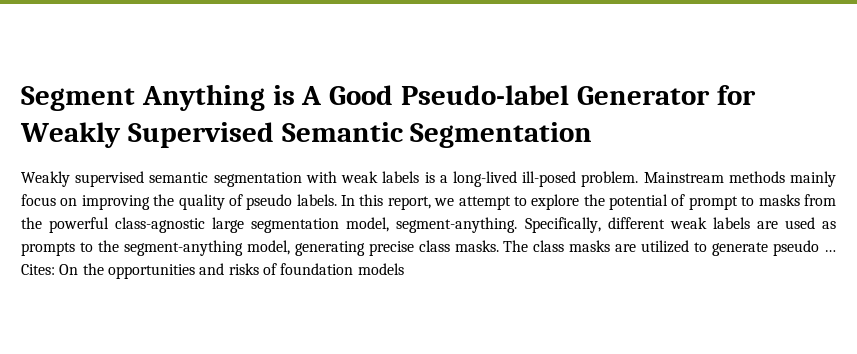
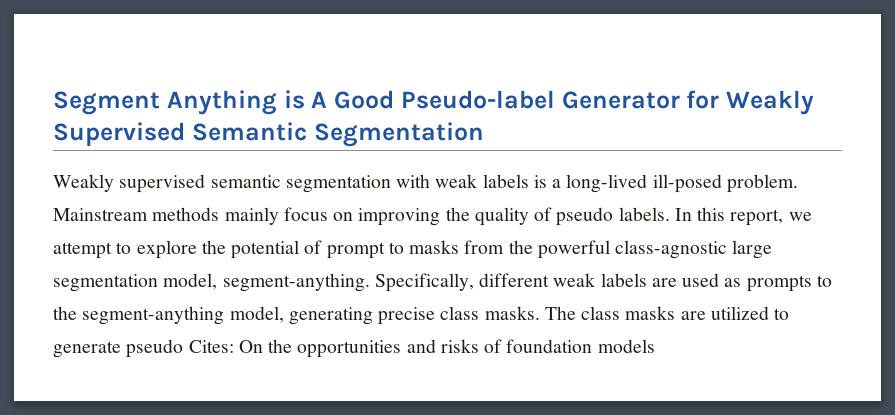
- The class masks are utilized to generate pseudo … Cites: On the opportunities and risks of foundation models
+ The class masks are utilized to generate pseudo Cites: On the opportunities and risks of foundation models

